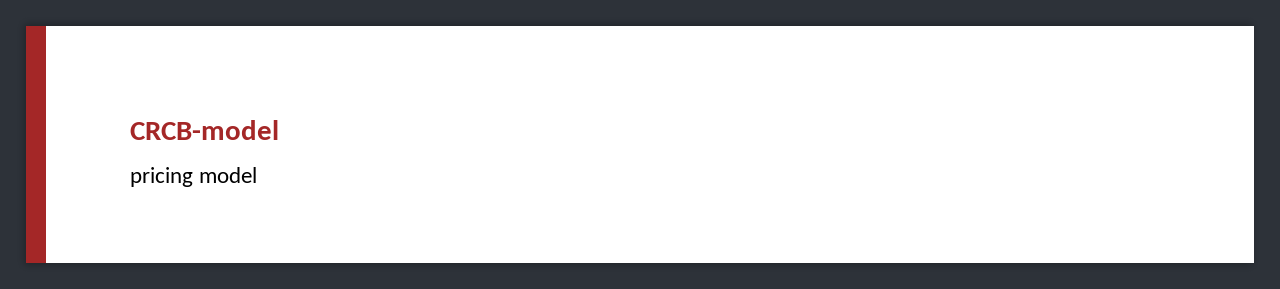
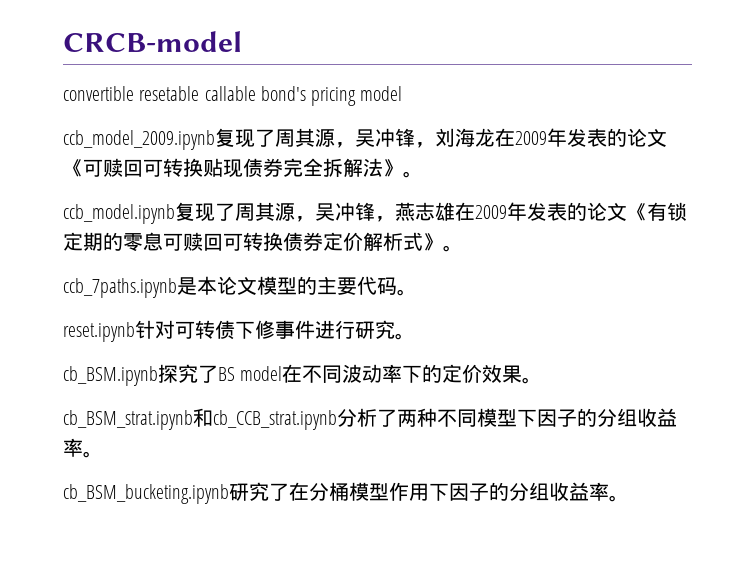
- pricing model
+ convertible resetable callable bond's pricing model
+ ccb_model_2009.ipynb复现了周其源，吴冲锋，刘海龙在2009年发表的论文《可赎回可转换贴现债券完全拆解法》。
+ ccb_model.ipynb复现了周其源，吴冲锋，燕志雄在2009年发表的论文《有锁定期的零息可赎回可转换债券定价解析式》。
+ ccb_7paths.ipynb是本论文模型的主要代码。
+ reset.ipynb针对可转债下修事件进行研究。
+ cb_BSM.ipynb探究了BS model在不同波动率下的定价效果。
+ cb_BSM_strat.ipynb和cb_CCB_strat.ipynb分析了两种不同模型下因子的分组收益率。
+ cb_BSM_bucketing.ipynb研究了在分桶模型作用下因子的分组收益率。

